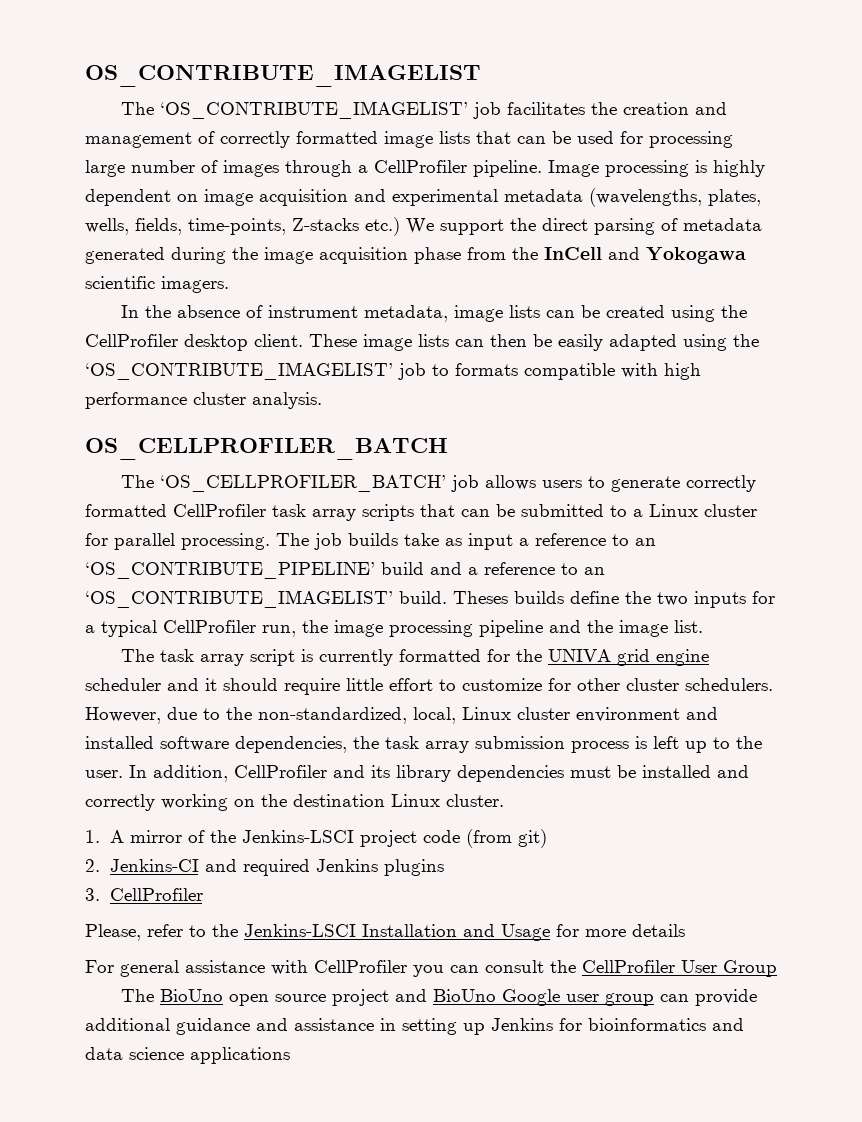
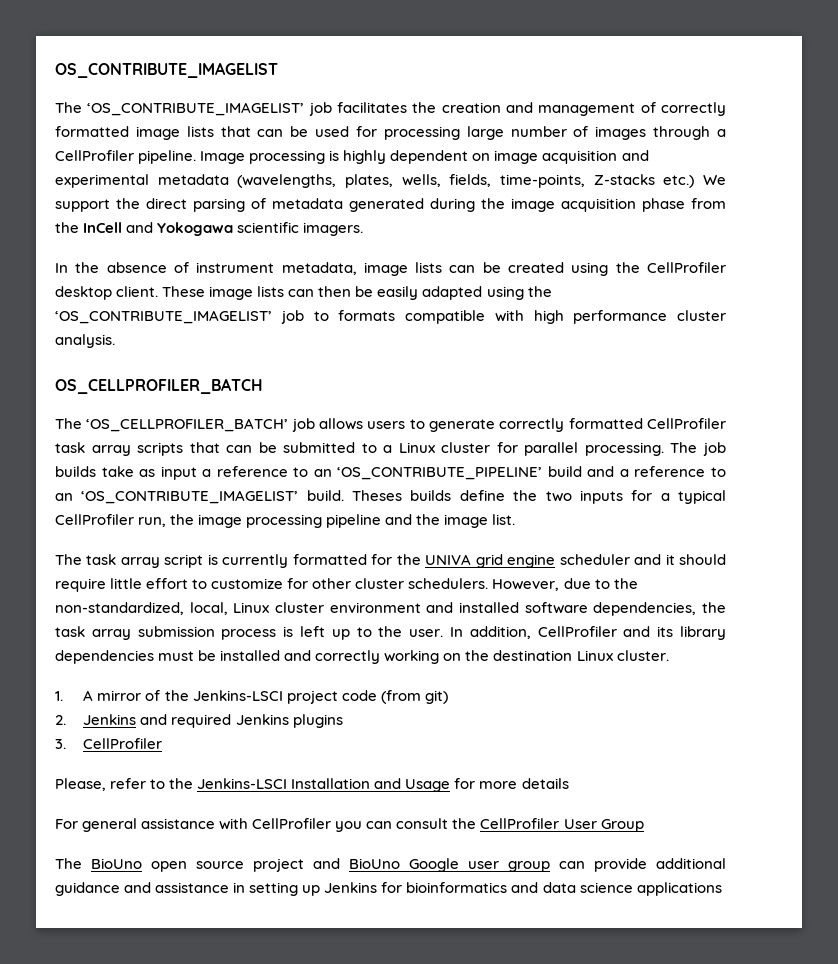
- 2. Jenkins-CI and required Jenkins plugins
+ 2. Jenkins and required Jenkins plugins

